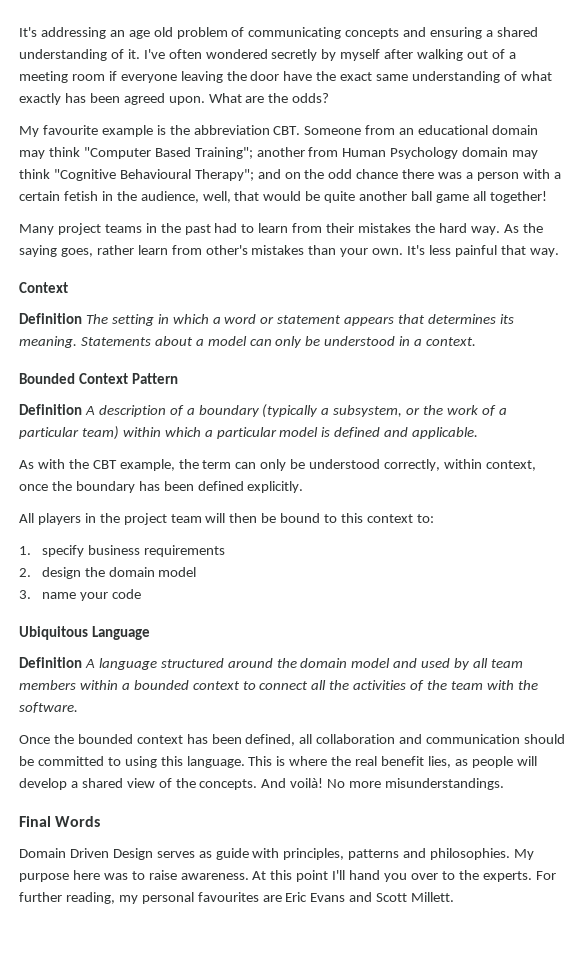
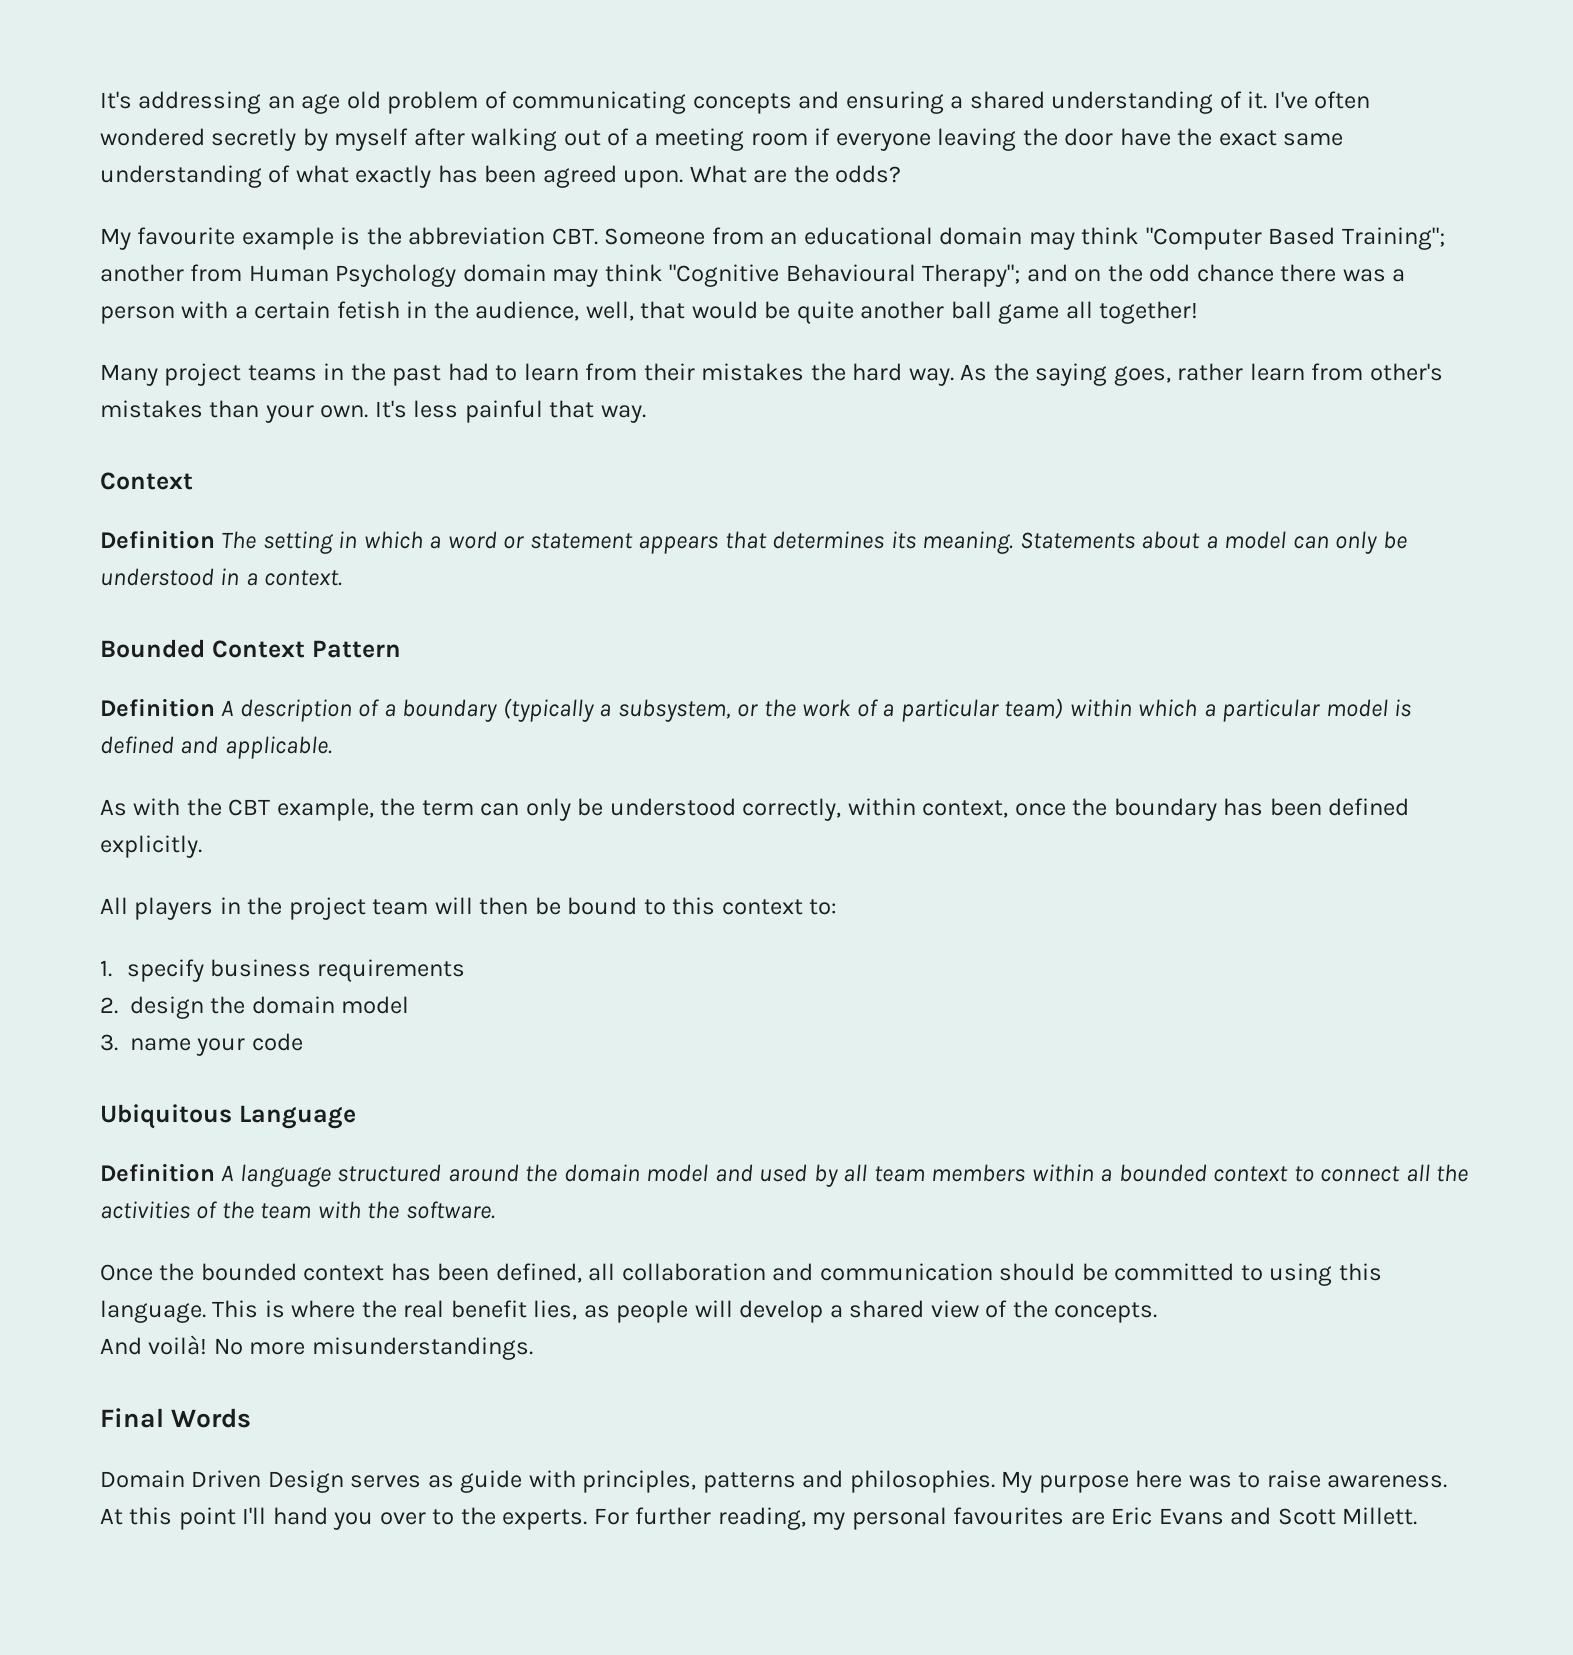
- This is where the real benefit lies, as people will develop a shared view of the concepts. And voilà!
+ This is where the real benefit lies, as people will develop a shared view of the concepts.
+ And voilà!

